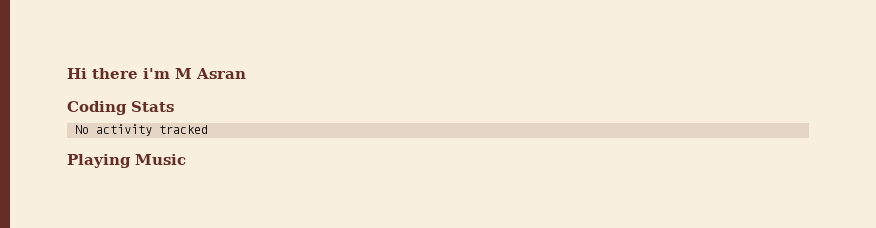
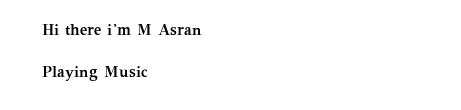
- Coding Stats
- No activity tracked

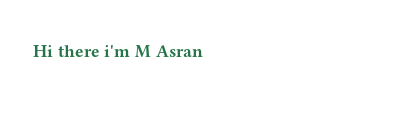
- Playing Music

